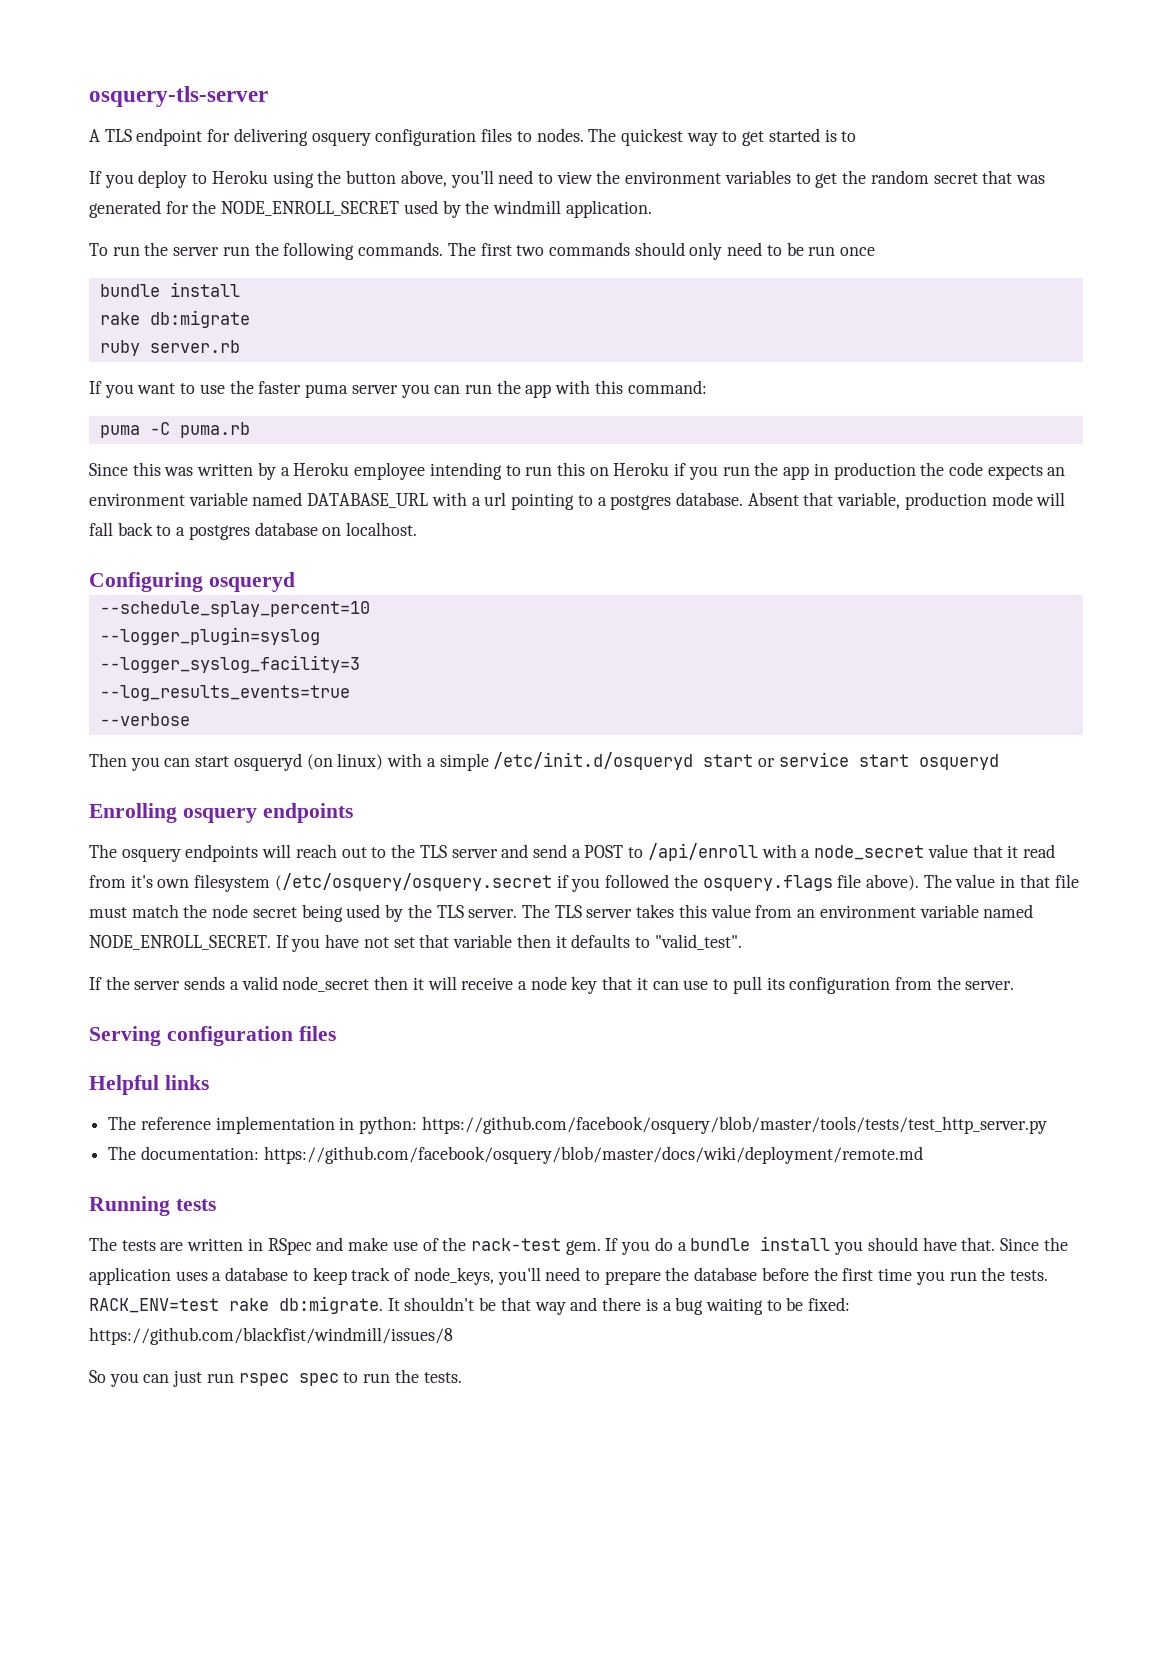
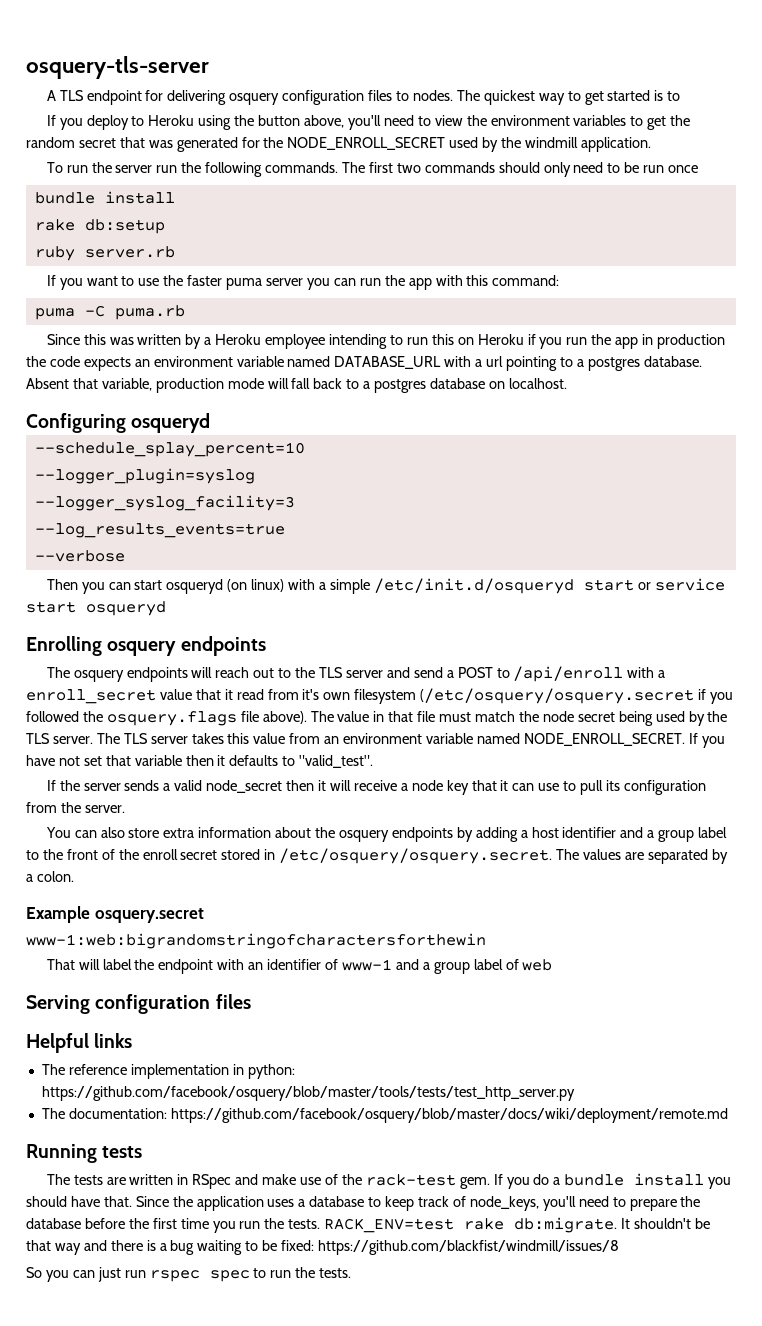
- rake db:migrate
+ rake db:setup
- The osquery endpoints will reach out to the TLS server and send a POST to /api/enroll with a node_secret value that it read from it's own filesystem (/etc/osquery/osquery.secret if you followed the osquery.flags file above).
+ The osquery endpoints will reach out to the TLS server and send a POST to /api/enroll with a enroll_secret value that it read from it's own filesystem (/etc/osquery/osquery.secret if you followed the osquery.flags file above).
+ You can also store extra information about the osquery endpoints by adding a host identifier and a group label to the front of the enroll secret stored in /etc/osquery/osquery.secret. The values are separated by a colon.
+ Example osquery.secret
+ www-1:web:bigrandomstringofcharactersforthewin
+ That will label the endpoint with an identifier of www-1 and a group label of web

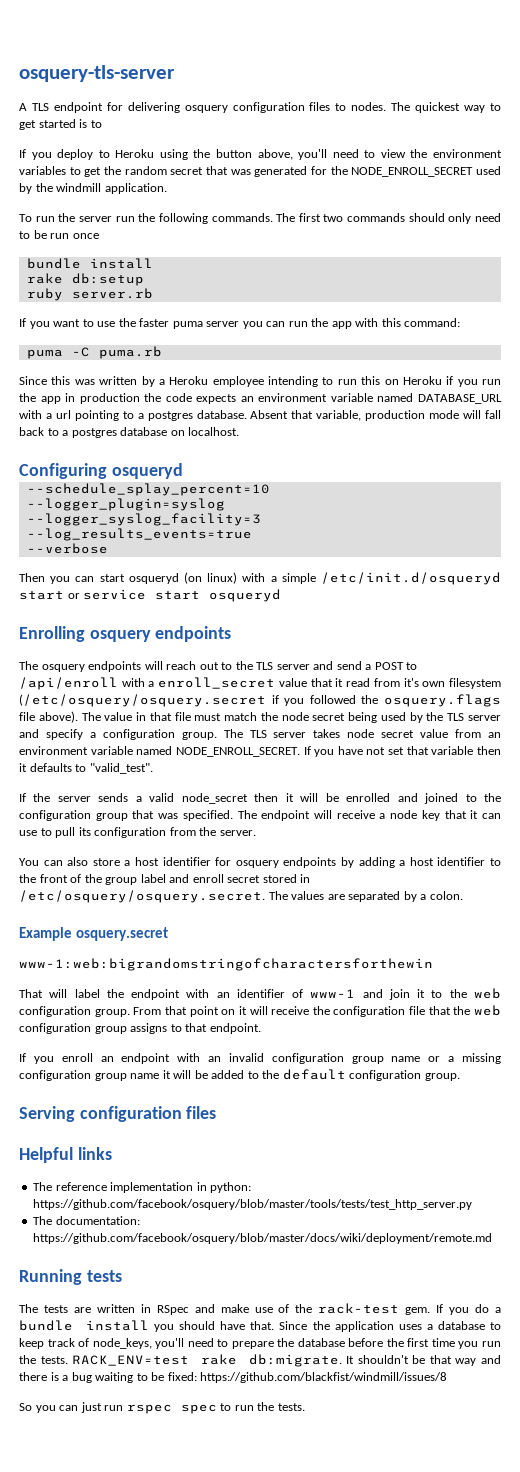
- The value in that file must match the node secret being used by the TLS server.
+ The value in that file must match the node secret being used by the TLS server and specify a configuration group.
- The TLS server takes this value from an environment variable named NODE_ENROLL_SECRET.
+ The TLS server takes node secret value from an environment variable named NODE_ENROLL_SECRET.
- If the server sends a valid node_secret then it will receive a node key that it can use to pull its configuration from the server.
+ If the server sends a valid node_secret then it will be enrolled and joined to the configuration group that was specified. The endpoint will receive a node key that it can use to pull its configuration from the server.
- You can also store extra information about the osquery endpoints by adding a host identifier and a group label to the front of the enroll secret stored in /etc/osquery/osquery.secret. The values are separated by a colon.
+ You can also store a host identifier for osquery endpoints by adding a host identifier to the front of the group label and enroll secret stored in /etc/osquery/osquery.secret. The values are separated by a colon.
- That will label the endpoint with an identifier of www-1 and a group label of web
+ That will label the endpoint with an identifier of www-1 and join it to the web configuration group. From that point on it will receive the configuration file that the web configuration group assigns to that endpoint.
+ If you enroll an endpoint with an invalid configuration group name or a missing configuration group name it will be added to the default configuration group.

